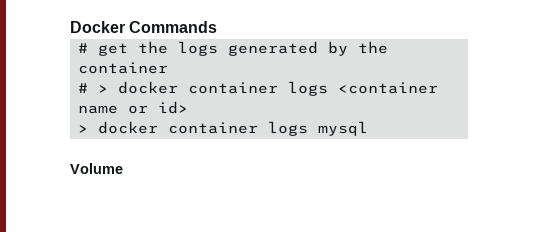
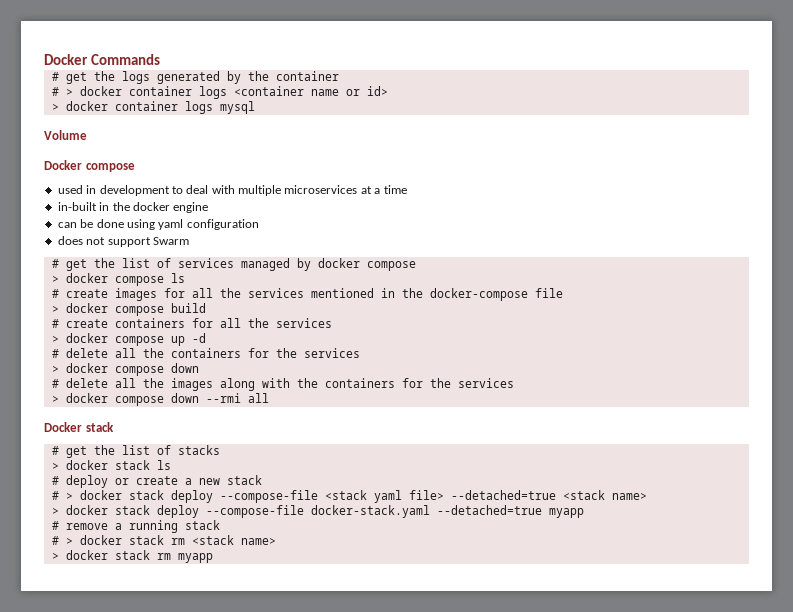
+ Docker compose
+ used in development to deal with multiple microservices at a time
+ in-built in the docker engine
+ can be done using yaml configuration
+ does not support Swarm
+ # get the list of services managed by docker compose
+ > docker compose ls
+ # create images for all the services mentioned in the docker-compose file
+ > docker compose build
+ # create containers for all the services
+ > docker compose up -d
+ # delete all the containers for the services
+ > docker compose down
+ # delete all the images along with the containers for the services
+ > docker compose down --rmi all
+ Docker stack
+ # get the list of stacks
+ > docker stack ls
+ # deploy or create a new stack
+ # > docker stack deploy --compose-file <stack yaml file> --detached=true <stack name>
+ > docker stack deploy --compose-file docker-stack.yaml --detached=true myapp
+ # remove a running stack
+ # > docker stack rm <stack name>
+ > docker stack rm myapp

